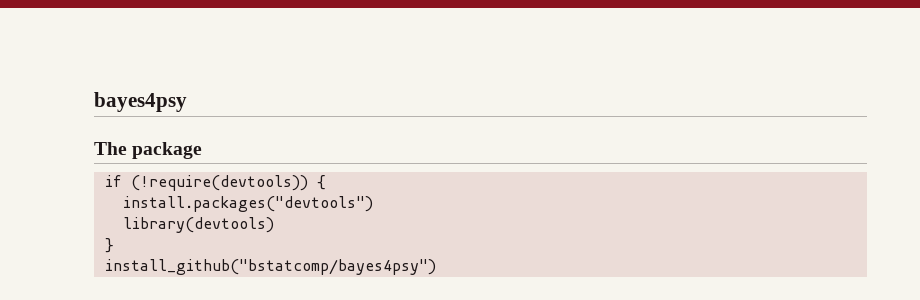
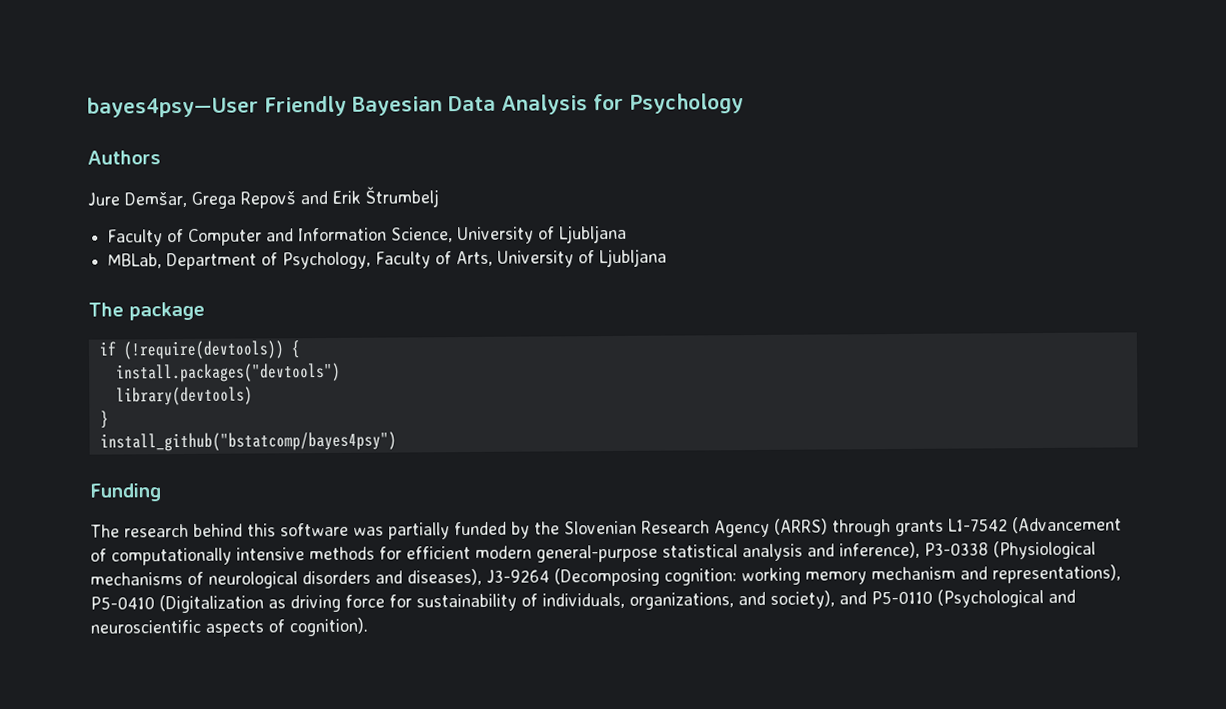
- bayes4psy
+ bayes4psy—User Friendly Bayesian Data Analysis for Psychology
+ Authors
+ Jure Demšar, Grega Repovš and Erik Štrumbelj
+ Faculty of Computer and Information Science, University of Ljubljana
+ MBLab, Department of Psychology, Faculty of Arts, University of Ljubljana
+ Funding
+ The research behind this software was partially funded by the Slovenian Research Agency (ARRS) through grants L1-7542 (Advancement of computationally intensive methods for efficient modern general-purpose statistical analysis and inference), P3-0338 (Physiological mechanisms of neurological disorders and diseases), J3-9264 (Decomposing cognition: working memory mechanism and representations), P5-0410 (Digitalization as driving force for sustainability of individuals, organizations, and society), and P5-0110 (Psychological and neuroscientific aspects of cognition).

